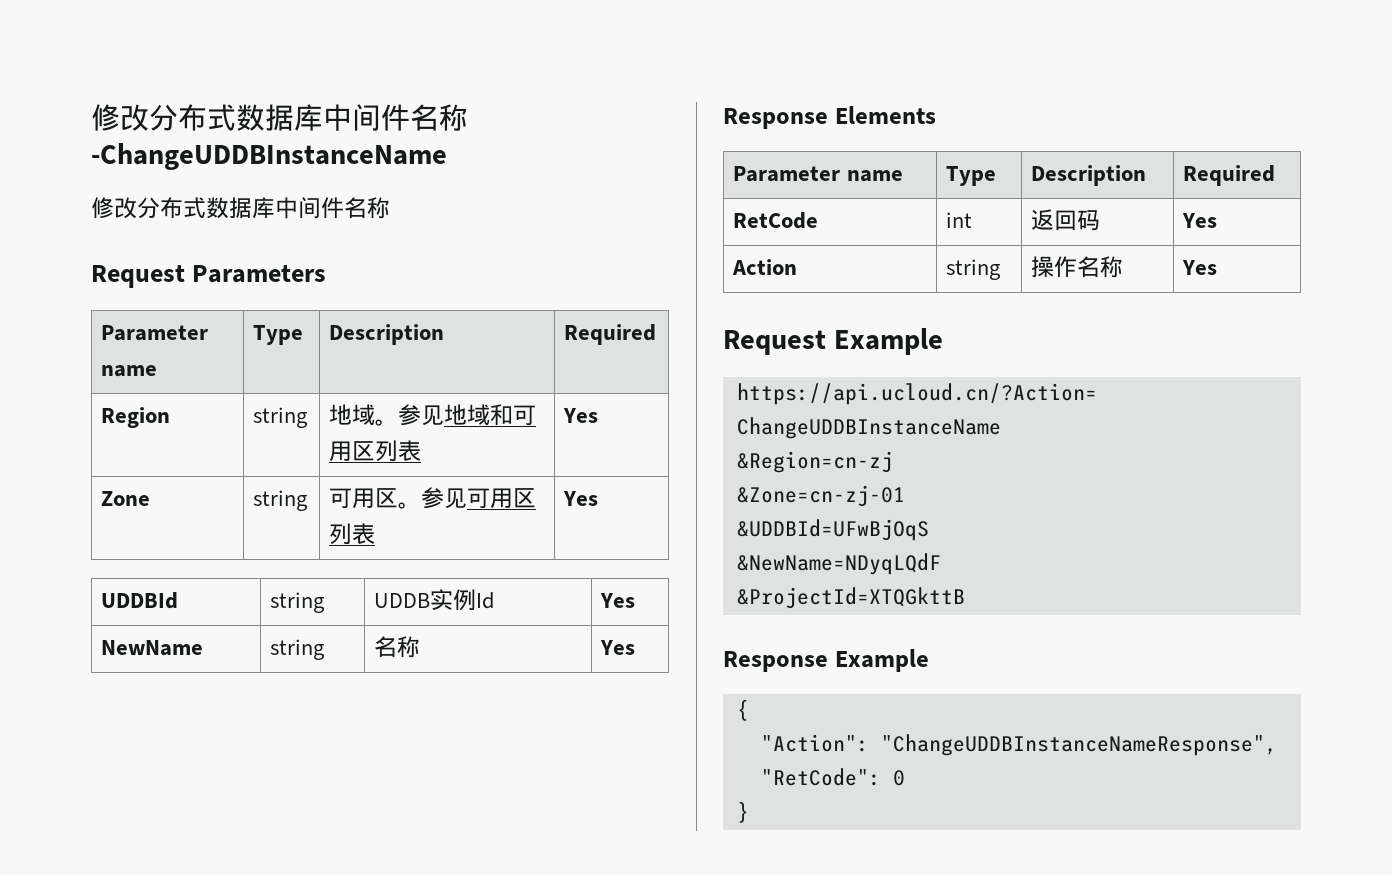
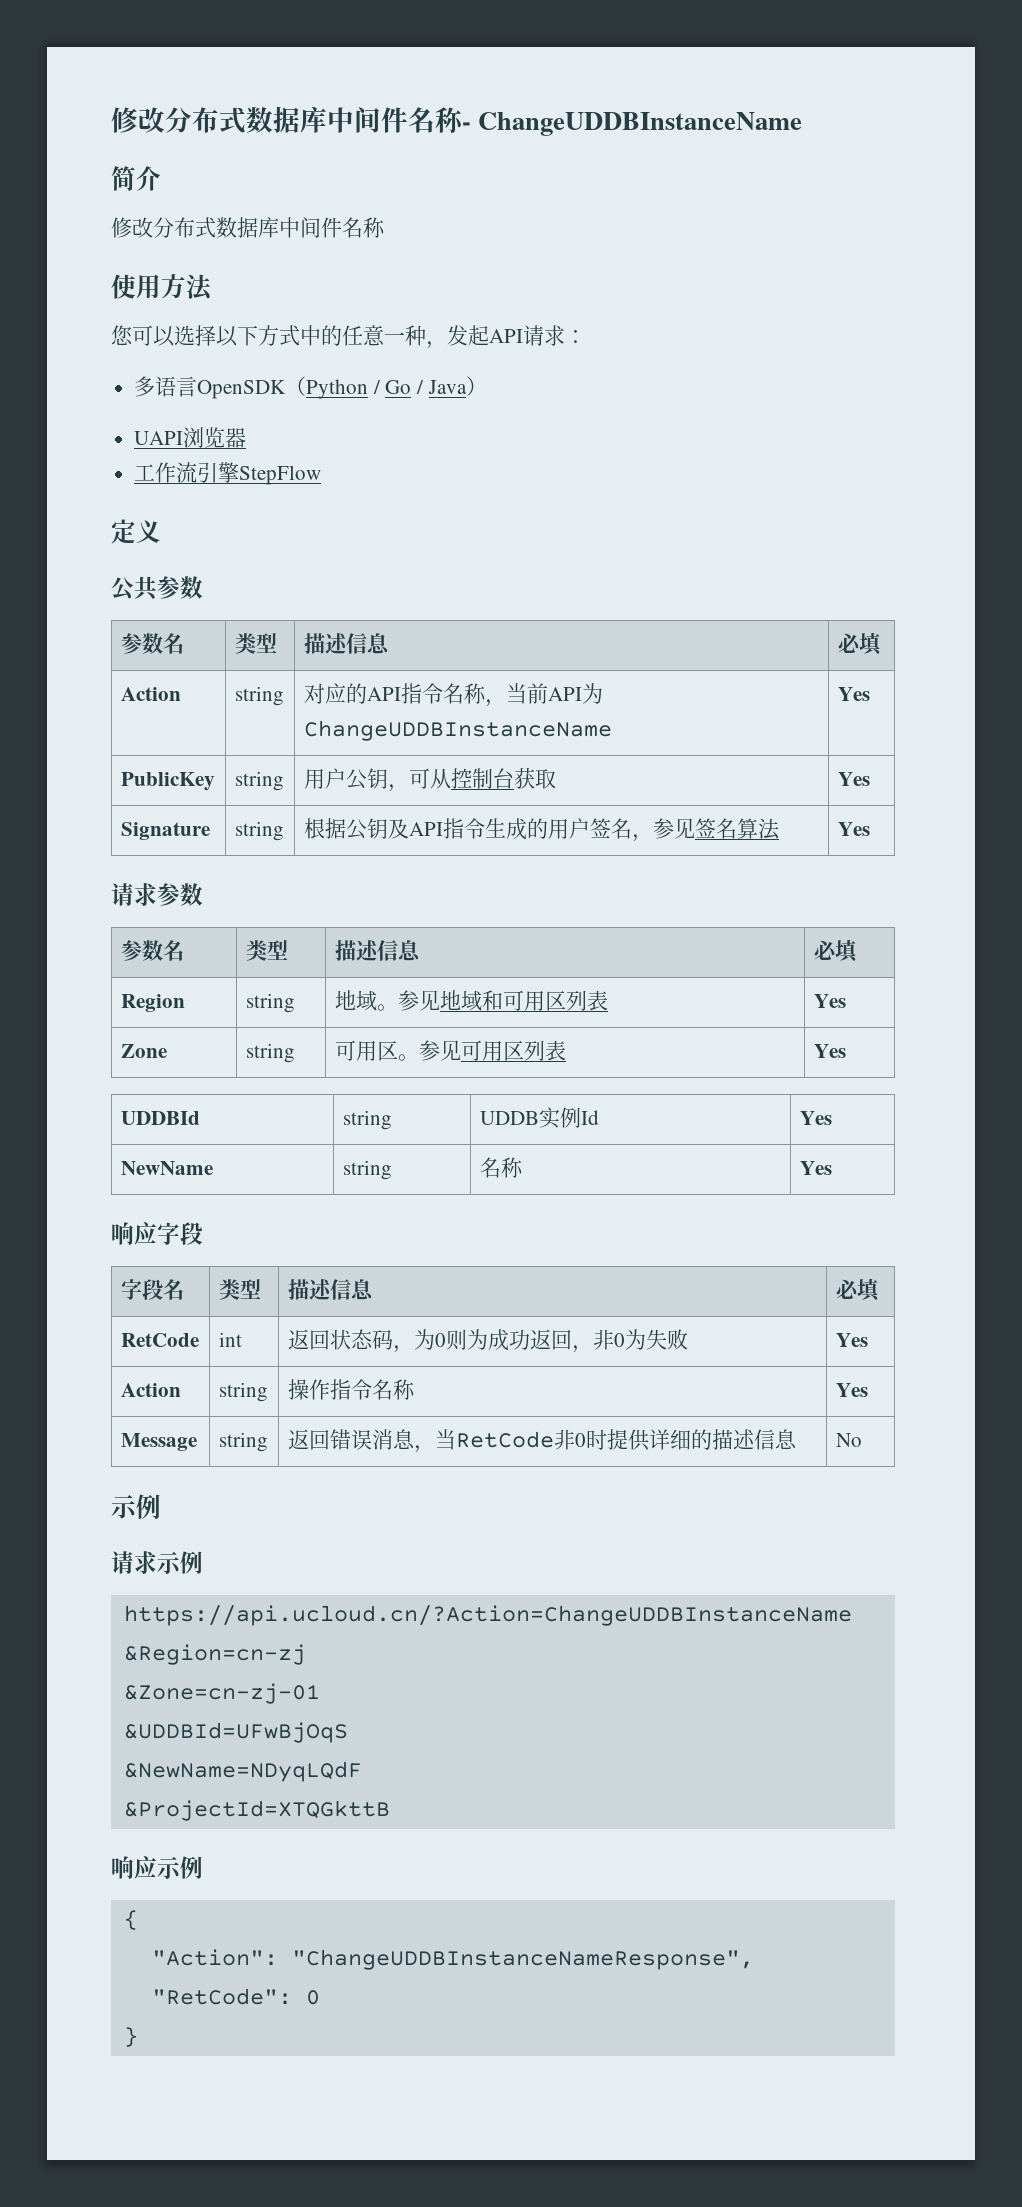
- 修改分布式数据库中间件名称-ChangeUDDBInstanceName
+ 修改分布式数据库中间件名称- ChangeUDDBInstanceName
+ 简介
- Request Parameters
- Parameter name | Type | Description | Required
+ 使用方法
+ 您可以选择以下方式中的任意一种，发起API请求：
+ 多语言OpenSDK（Python / Go / Java）
+ UAPI浏览器
+ 工作流引擎StepFlow
+ 定义
+ 公共参数
+ 参数名 | 类型 | 描述信息 | 必填
+ Action | string | 对应的API指令名称，当前API为ChangeUDDBInstanceName | Yes
+ PublicKey | string | 用户公钥，可从控制台获取 | Yes
+ Signature | string | 根据公钥及API指令生成的用户签名，参见签名算法 | Yes
+ 请求参数
+ 参数名 | 类型 | 描述信息 | 必填
- Response Elements
- Parameter name | Type | Description | Required
+ 响应字段
+ 字段名 | 类型 | 描述信息 | 必填
- RetCode | int | 返回码 | Yes
+ RetCode | int | 返回状态码，为0则为成功返回，非0为失败 | Yes
- Action | string | 操作名称 | Yes
- Request Example
+ Action | string | 操作指令名称 | Yes
+ Message | string | 返回错误消息，当RetCode非0时提供详细的描述信息 | No
+ 示例
+ 请求示例
- Response Example
+ 响应示例

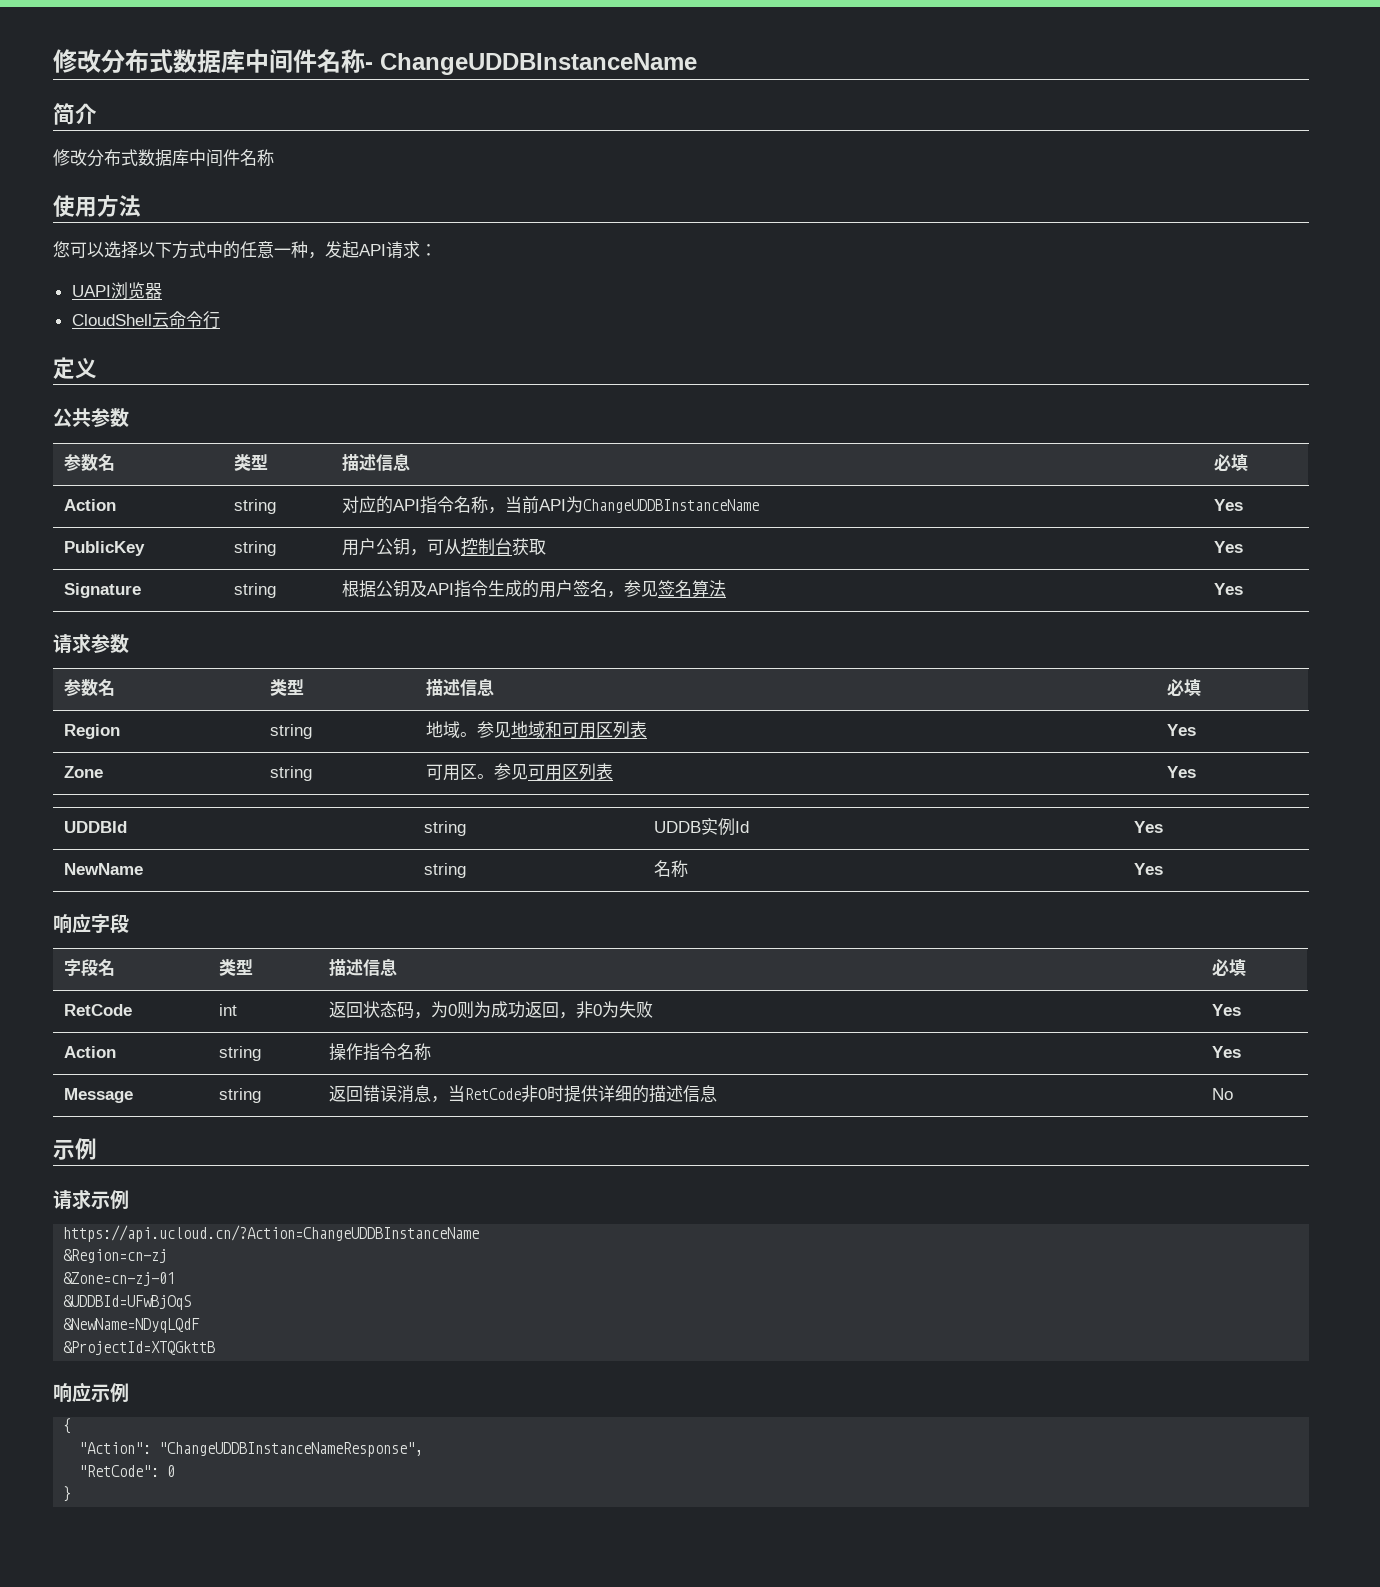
- 多语言OpenSDK（Python / Go / Java）
- 工作流引擎StepFlow
+ CloudShell云命令行

